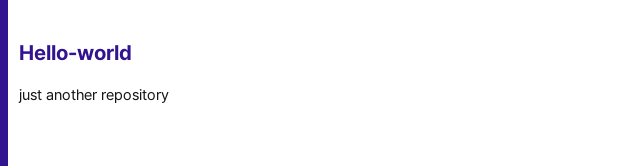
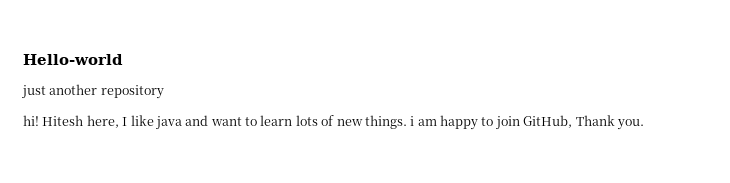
+ hi! Hitesh here, I like java and want to learn lots of new things. i am happy to join GitHub, Thank you.

